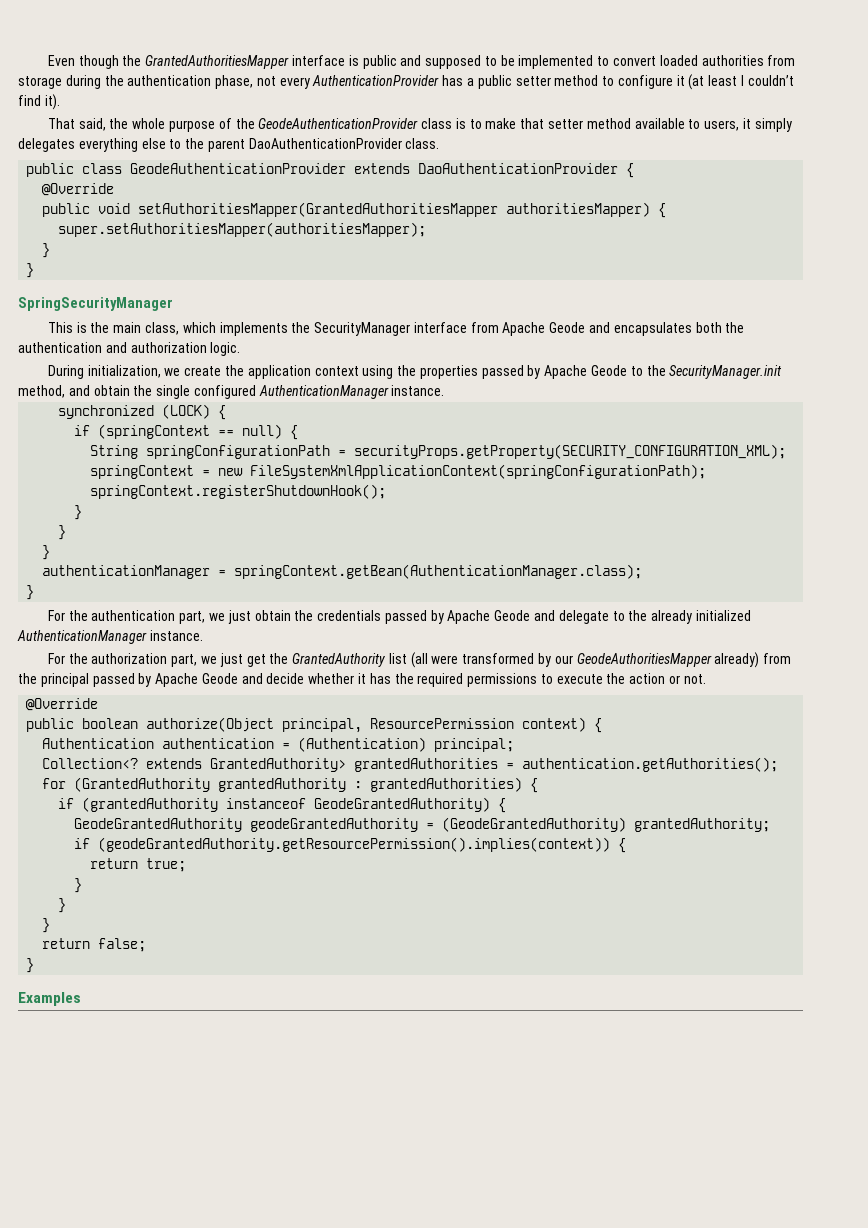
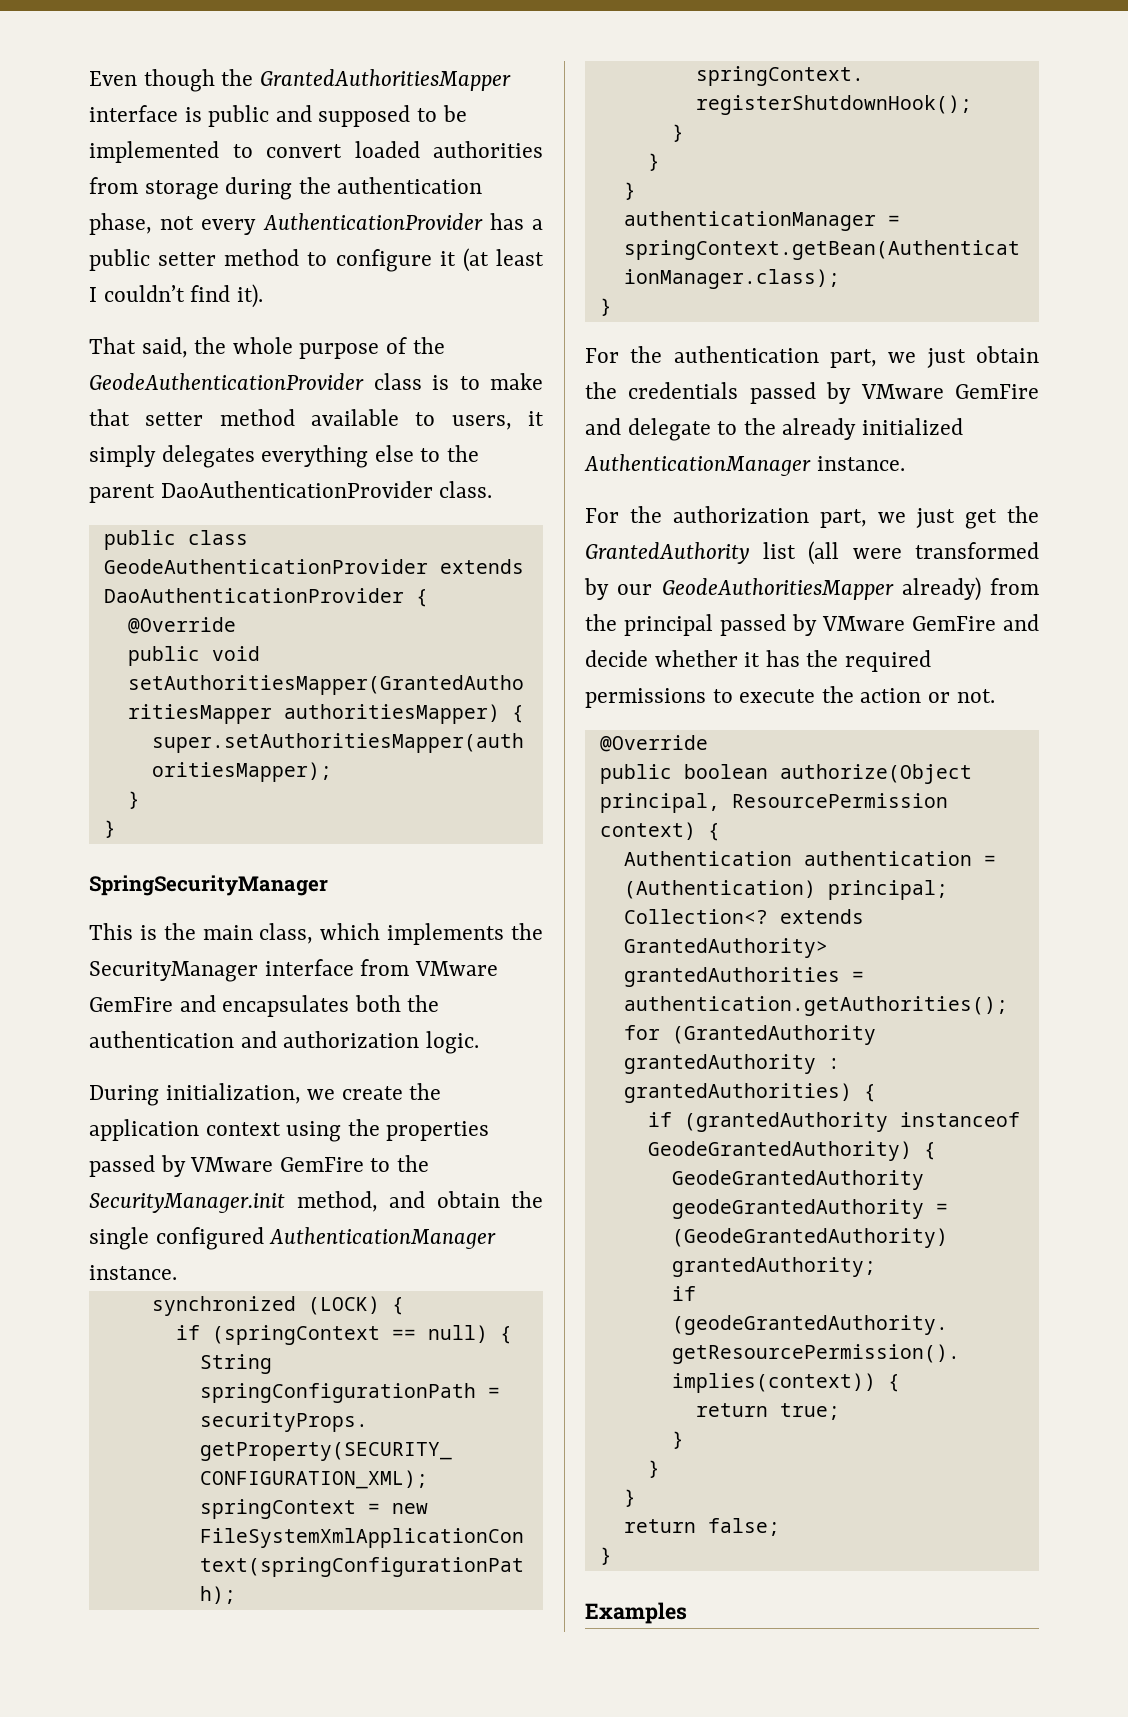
- This is the main class, which implements the SecurityManager interface from Apache Geode and encapsulates both the authentication and authorization logic.
+ This is the main class, which implements the SecurityManager interface from VMware GemFire and encapsulates both the authentication and authorization logic.
- During initialization, we create the application context using the properties passed by Apache Geode to the SecurityManager.init method, and obtain the single configured AuthenticationManager instance.
+ During initialization, we create the application context using the properties passed by VMware GemFire to the SecurityManager.init method, and obtain the single configured AuthenticationManager instance.
- For the authentication part, we just obtain the credentials passed by Apache Geode and delegate to the already initialized AuthenticationManager instance.
+ For the authentication part, we just obtain the credentials passed by VMware GemFire and delegate to the already initialized AuthenticationManager instance.
- For the authorization part, we just get the GrantedAuthority list (all were transformed by our GeodeAuthoritiesMapper already) from the principal passed by Apache Geode and decide whether it has the required permissions to execute the action or not.
+ For the authorization part, we just get the GrantedAuthority list (all were transformed by our GeodeAuthoritiesMapper already) from the principal passed by VMware GemFire and decide whether it has the required permissions to execute the action or not.

